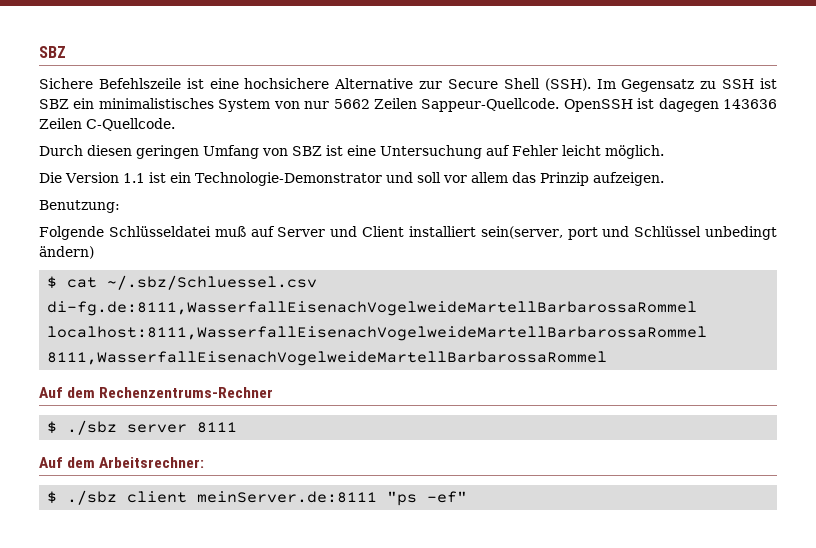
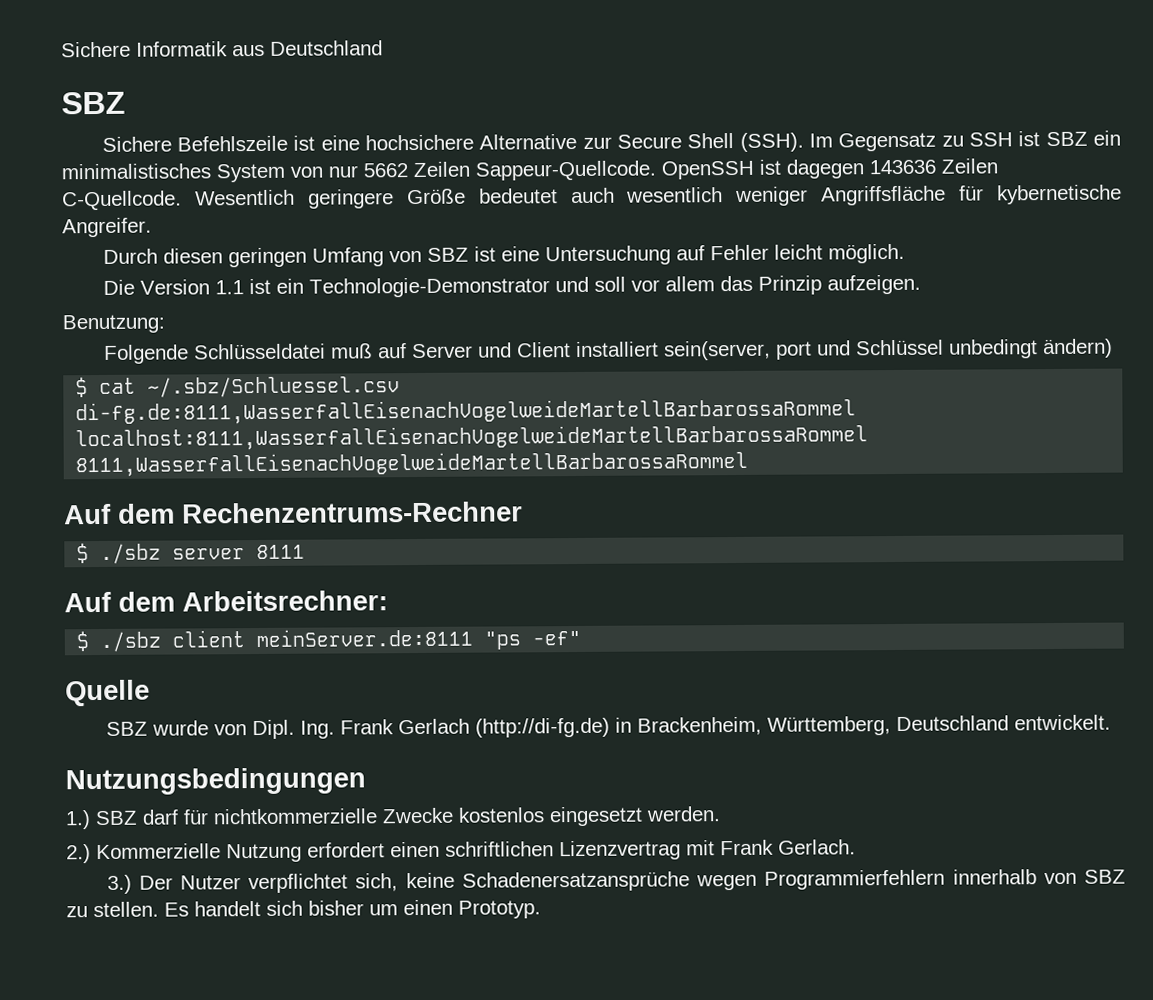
+ Sichere Informatik aus Deutschland
+ Wesentlich geringere Größe bedeutet auch wesentlich weniger Angriffsfläche für kybernetische Angreifer.
+ Quelle
+ SBZ wurde von Dipl. Ing. Frank Gerlach (http://di-fg.de) in Brackenheim, Württemberg, Deutschland entwickelt.
+ Nutzungsbedingungen
+ 1.) SBZ darf für nichtkommerzielle Zwecke kostenlos eingesetzt werden.
+ 2.) Kommerzielle Nutzung erfordert einen schriftlichen Lizenzvertrag mit Frank Gerlach.
+ 3.) Der Nutzer verpflichtet sich, keine Schadenersatzansprüche wegen Programmierfehlern innerhalb von SBZ zu stellen. Es handelt sich bisher um einen Prototyp.

